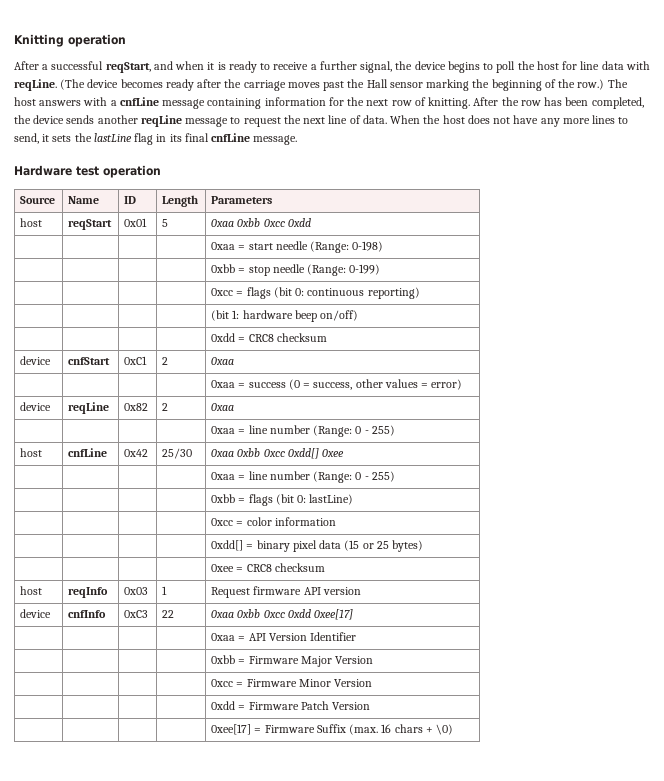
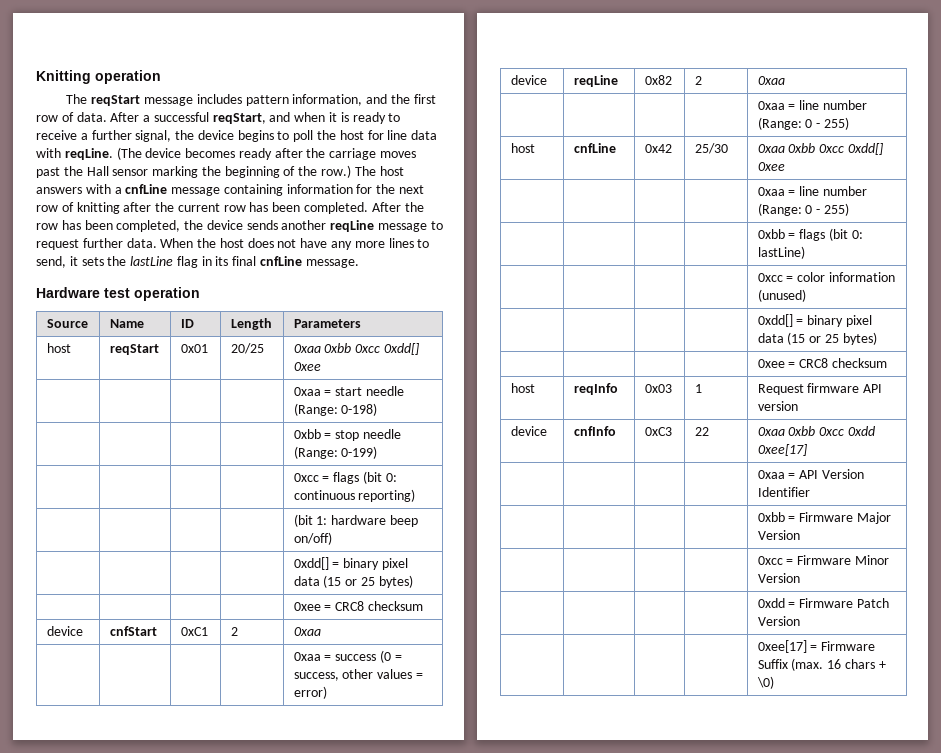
+ The reqStart message includes pattern information, and the first row of data.
- The host answers with a cnfLine message containing information for the next row of knitting.
+ The host answers with a cnfLine message containing information for the next row of knitting after the current row has been completed.
- After the row has been completed, the device sends another reqLine message to request the next line of data.
+ After the row has been completed, the device sends another reqLine message to request further data.
- host | reqStart | 0x01 | 5 | 0xaa 0xbb 0xcc 0xdd
+ host | reqStart | 0x01 | 20/25 | 0xaa 0xbb 0xcc 0xdd[] 0xee
  | | | | (bit 1: hardware beep on/off)
- | | | | 0xdd = CRC8 checksum
+ | | | | 0xdd[] = binary pixel data (15 or 25 bytes)
+ | | | | 0xee = CRC8 checksum
- | | | | 0xcc = color information
+ | | | | 0xcc = color information (unused)

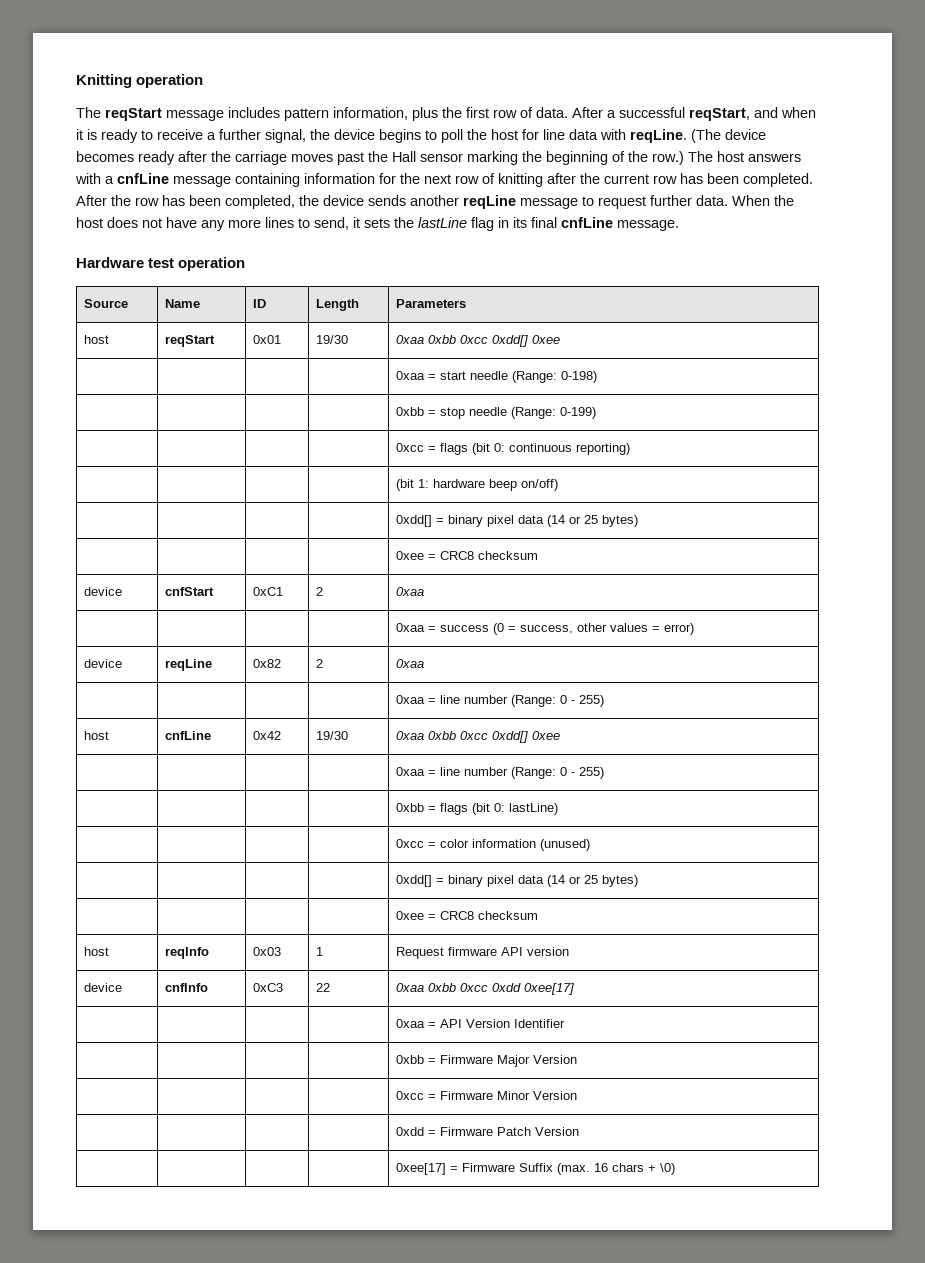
- The reqStart message includes pattern information, and the first row of data.
+ The reqStart message includes pattern information, plus the first row of data.
- host | reqStart | 0x01 | 20/25 | 0xaa 0xbb 0xcc 0xdd[] 0xee
+ host | reqStart | 0x01 | 19/30 | 0xaa 0xbb 0xcc 0xdd[] 0xee
  | | | | (bit 1: hardware beep on/off)
- | | | | 0xdd[] = binary pixel data (15 or 25 bytes)
+ | | | | 0xdd[] = binary pixel data (14 or 25 bytes)
- host | cnfLine | 0x42 | 25/30 | 0xaa 0xbb 0xcc 0xdd[] 0xee
+ host | cnfLine | 0x42 | 19/30 | 0xaa 0xbb 0xcc 0xdd[] 0xee
  | | | | 0xcc = color information (unused)
- | | | | 0xdd[] = binary pixel data (15 or 25 bytes)
+ | | | | 0xdd[] = binary pixel data (14 or 25 bytes)

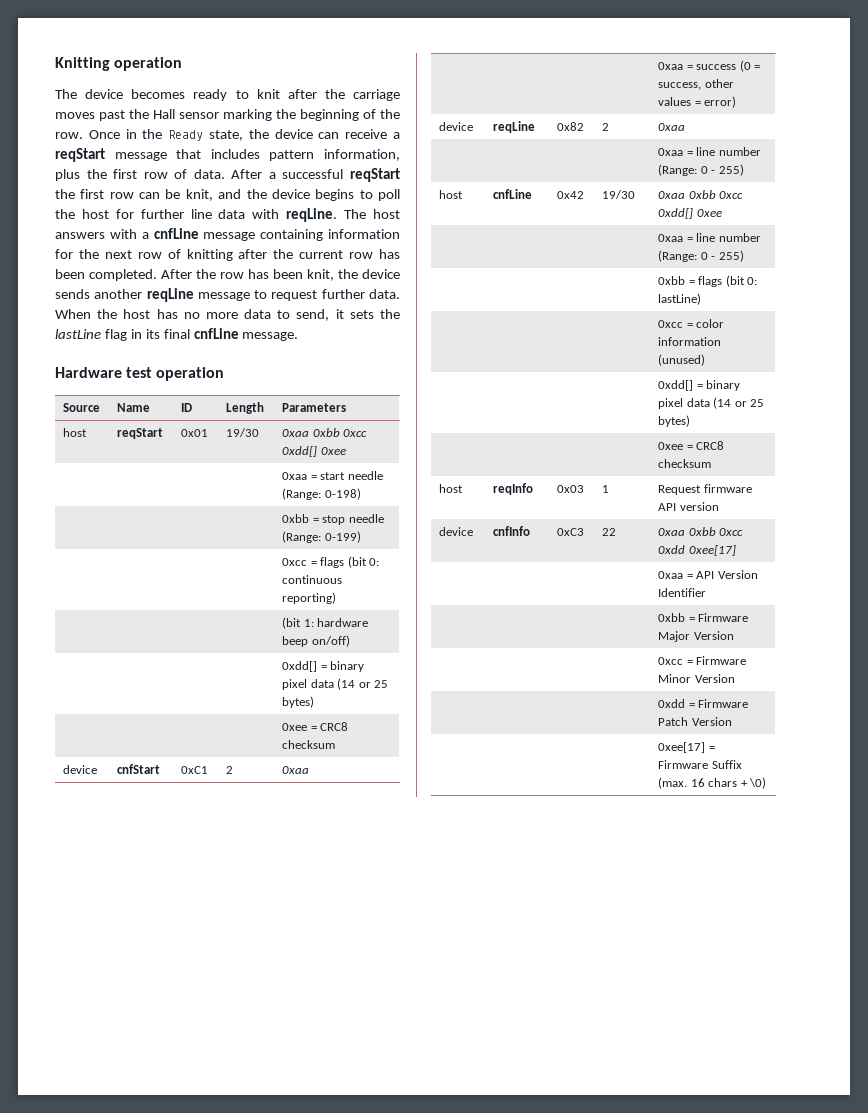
- The reqStart message includes pattern information, plus the first row of data. After a successful reqStart, and when it is ready to receive a further signal, the device begins to poll the host for line data with reqLine. (The device becomes ready after the carriage moves past the Hall sensor marking the beginning of the row.)
+ The device becomes ready to knit after the carriage moves past the Hall sensor marking the beginning of the row. Once in the Ready state, the device can receive a reqStart message that includes pattern information, plus the first row of data. After a successful reqStart the first row can be knit, and the device begins to poll the host for further line data with reqLine.
- After the row has been completed, the device sends another reqLine message to request further data.
+ After the row has been knit, the device sends another reqLine message to request further data.
- When the host does not have any more lines to send, it sets the lastLine flag in its final cnfLine message.
+ When the host has no more data to send, it sets the lastLine flag in its final cnfLine message.

